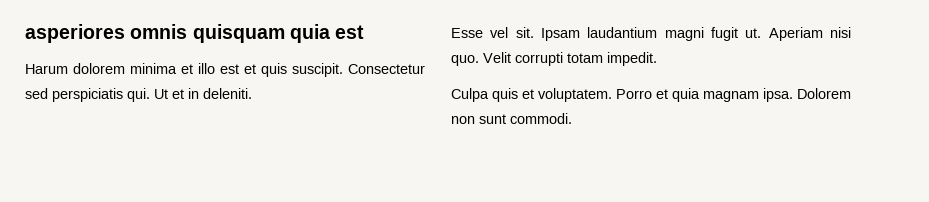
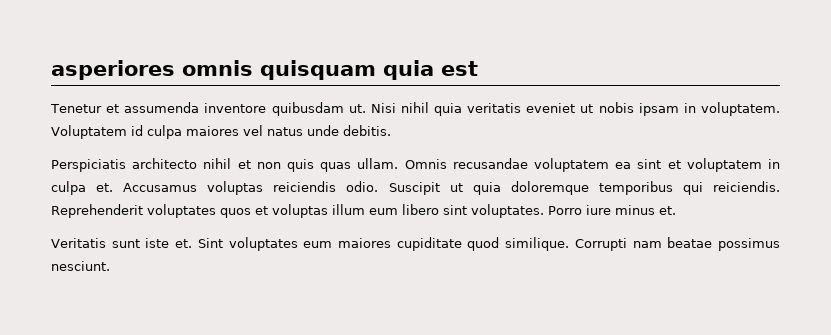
- Harum dolorem minima et illo est et quis suscipit. Consectetur sed perspiciatis qui. Ut et in deleniti.
- Esse vel sit. Ipsam laudantium magni fugit ut. Aperiam nisi quo. Velit corrupti totam impedit.
- Culpa quis et voluptatem. Porro et quia magnam ipsa. Dolorem non sunt commodi.
+ Tenetur et assumenda inventore quibusdam ut. Nisi nihil quia veritatis eveniet ut nobis ipsam in voluptatem. Voluptatem id culpa maiores vel natus unde debitis.
+ Perspiciatis architecto nihil et non quis quas ullam. Omnis recusandae voluptatem ea sint et voluptatem in culpa et. Accusamus voluptas reiciendis odio. Suscipit ut quia doloremque temporibus qui reiciendis. Reprehenderit voluptates quos et voluptas illum eum libero sint voluptates. Porro iure minus et.
+ Veritatis sunt iste et. Sint voluptates eum maiores cupiditate quod similique. Corrupti nam beatae possimus nesciunt.

